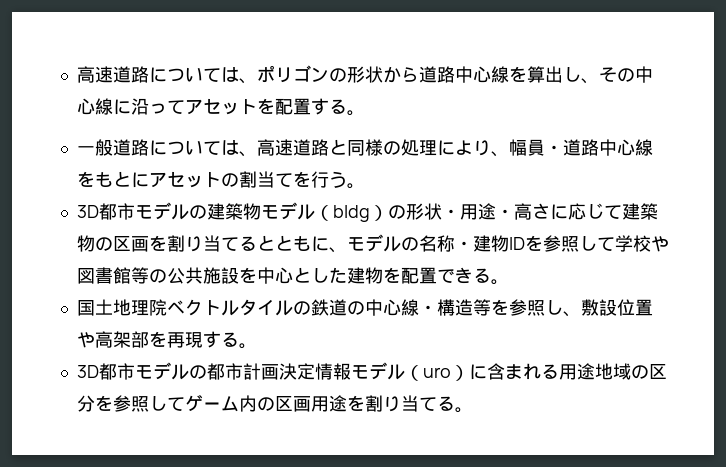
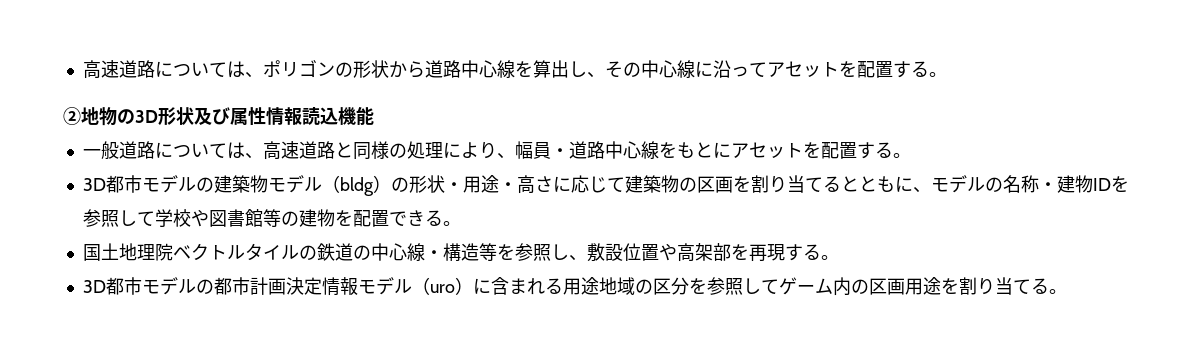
+ ②地物の3D形状及び属性情報読込機能
- 一般道路については、高速道路と同様の処理により、幅員・道路中心線をもとにアセットの割当てを行う。
+ 一般道路については、高速道路と同様の処理により、幅員・道路中心線をもとにアセットを配置する。
- 3D都市モデルの建築物モデル（bldg）の形状・用途・高さに応じて建築物の区画を割り当てるとともに、モデルの名称・建物IDを参照して学校や図書館等の公共施設を中心とした建物を配置できる。
+ 3D都市モデルの建築物モデル（bldg）の形状・用途・高さに応じて建築物の区画を割り当てるとともに、モデルの名称・建物IDを参照して学校や図書館等の建物を配置できる。

